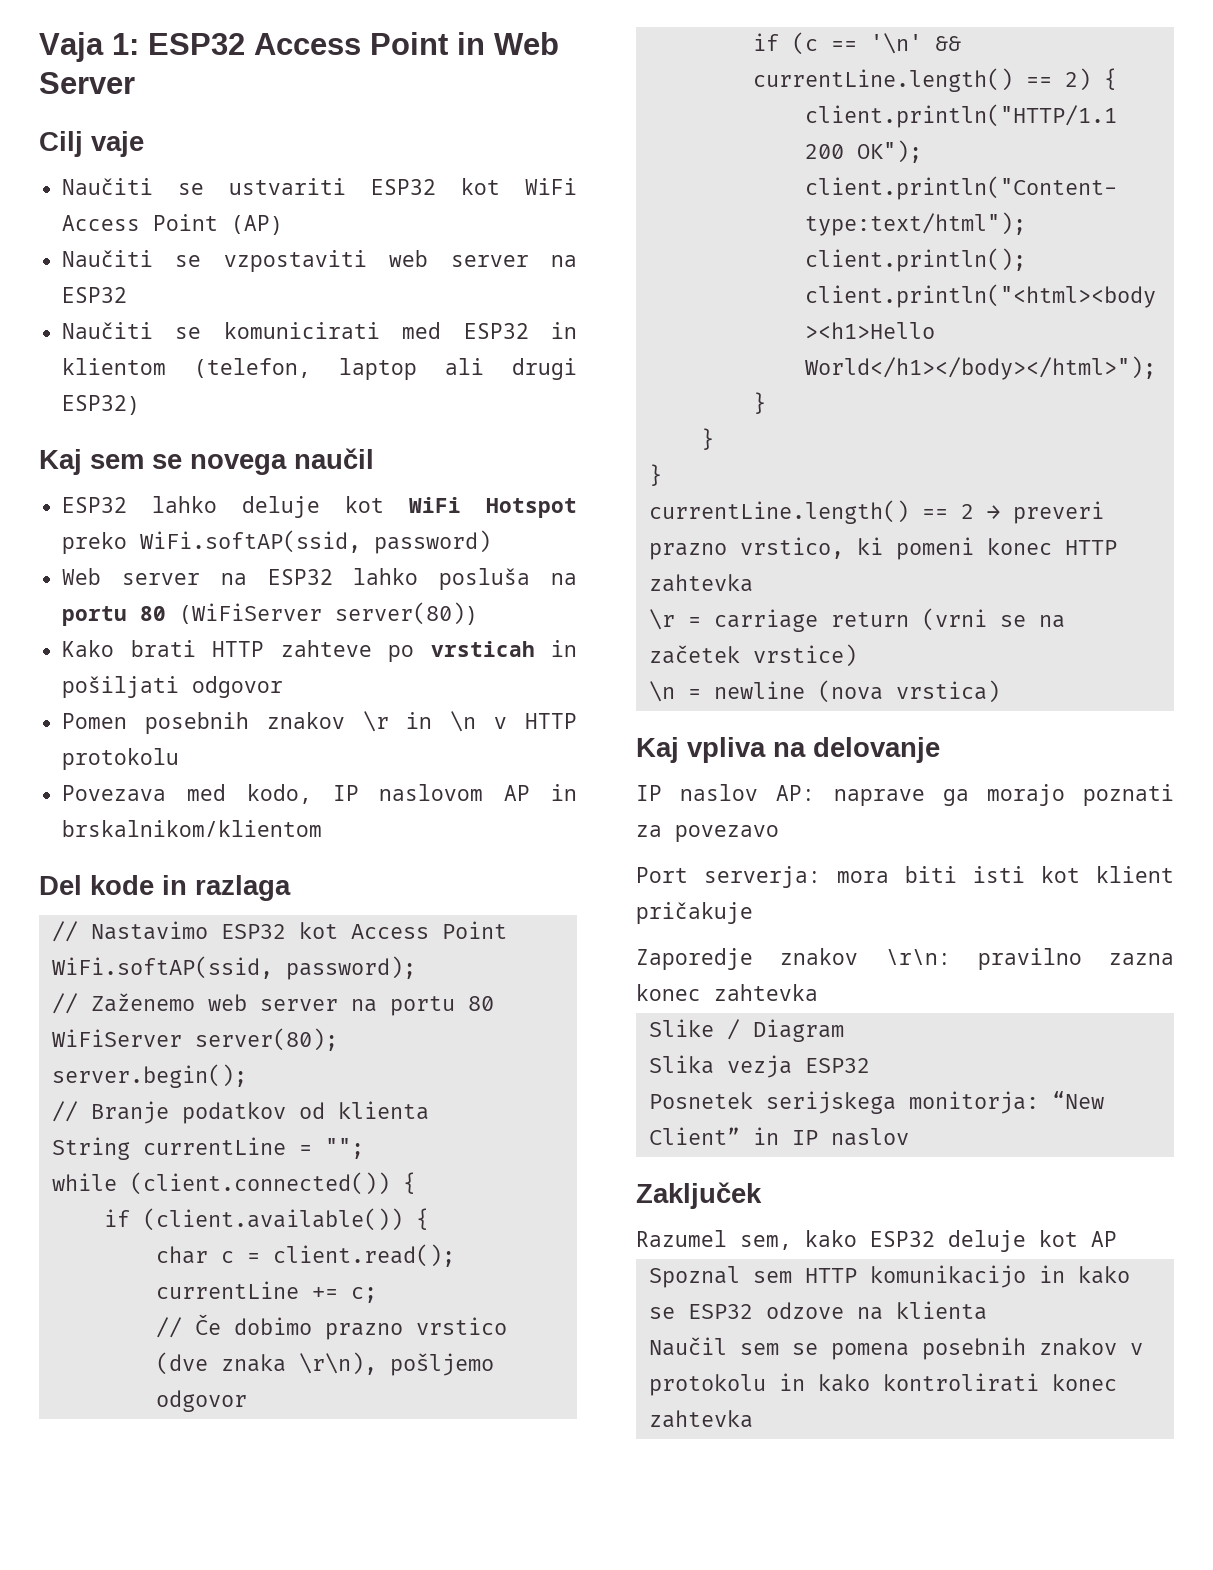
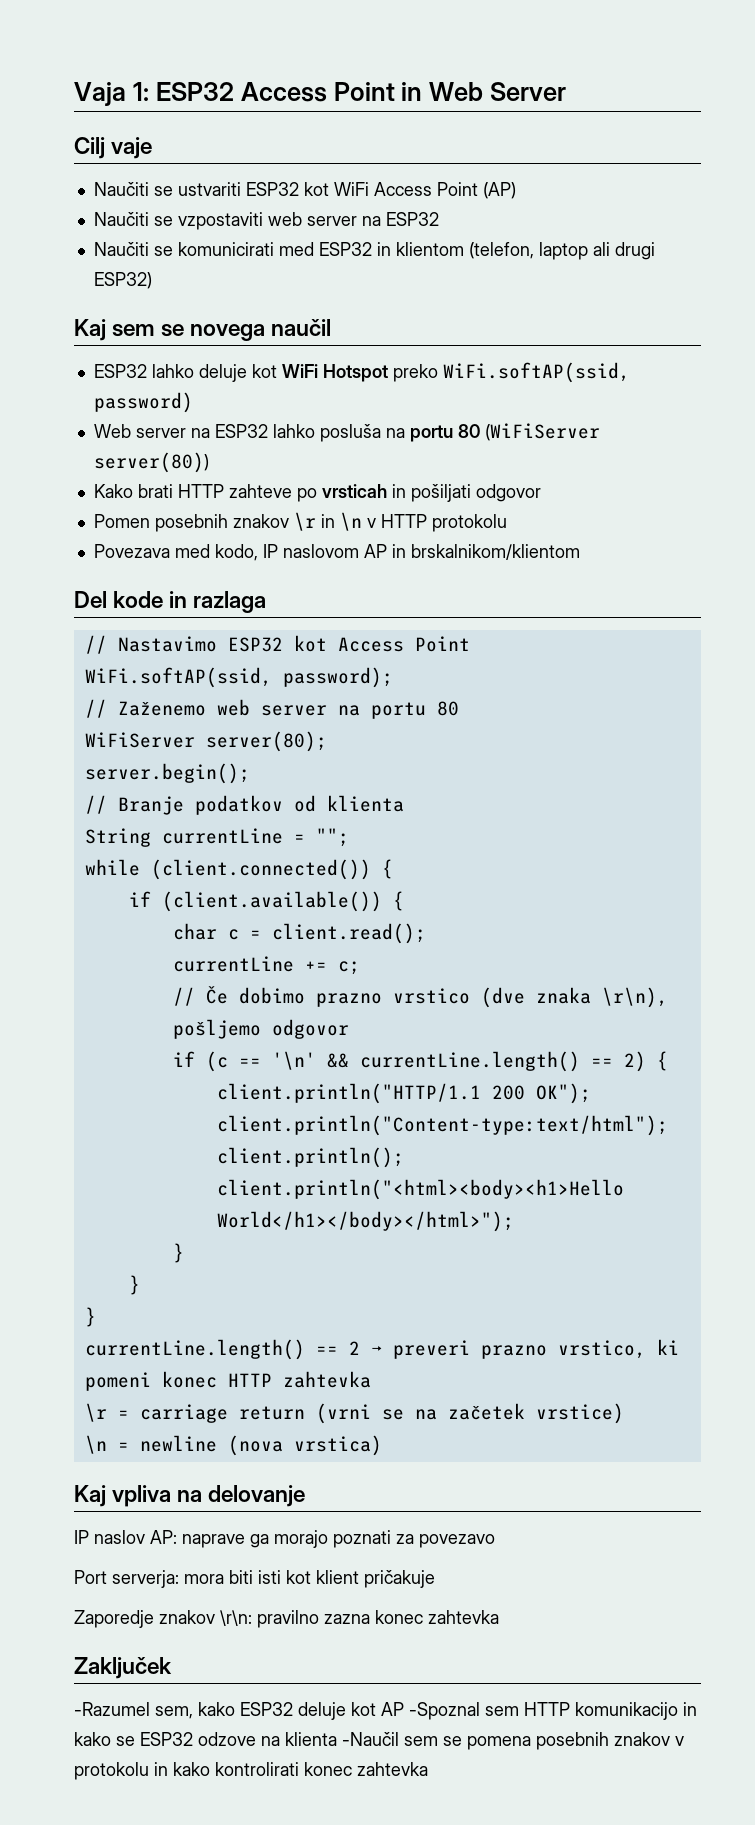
- Slike / Diagram
- Slika vezja ESP32
- Posnetek serijskega monitorja: “New Client” in IP naslov
- Razumel sem, kako ESP32 deluje kot AP
- Spoznal sem HTTP komunikacijo in kako se ESP32 odzove na klienta
- Naučil sem se pomena posebnih znakov v protokolu in kako kontrolirati konec zahtevka
+ -Razumel sem, kako ESP32 deluje kot AP -Spoznal sem HTTP komunikacijo in kako se ESP32 odzove na klienta -Naučil sem se pomena posebnih znakov v protokolu in kako kontrolirati konec zahtevka

